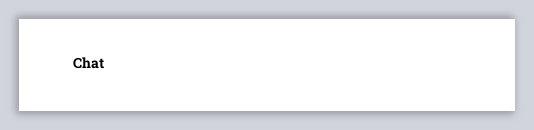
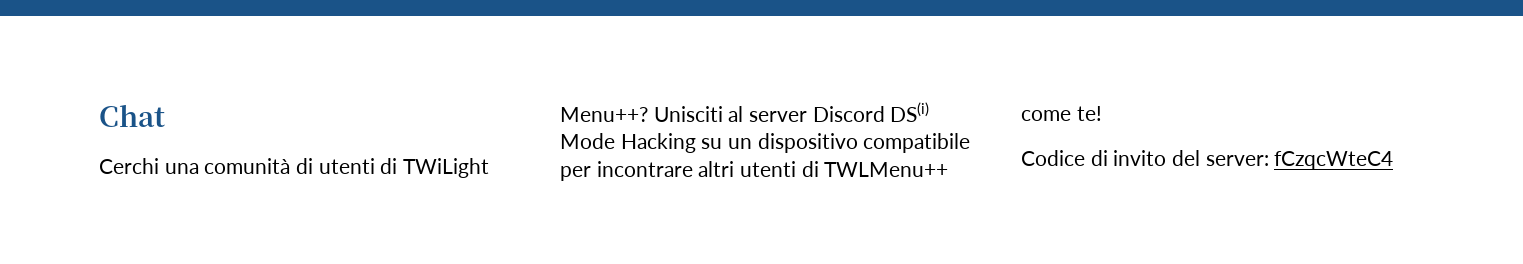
+ Cerchi una comunità di utenti di TWiLight Menu++? Unisciti al server Discord DS(i) Mode Hacking su un dispositivo compatibile per incontrare altri utenti di TWLMenu++ come te!
+ Codice di invito del server: fCzqcWteC4

